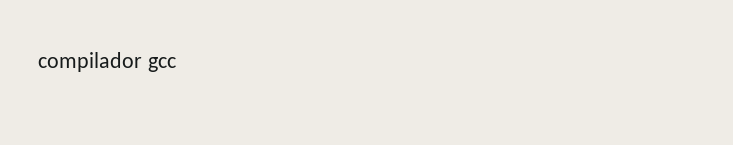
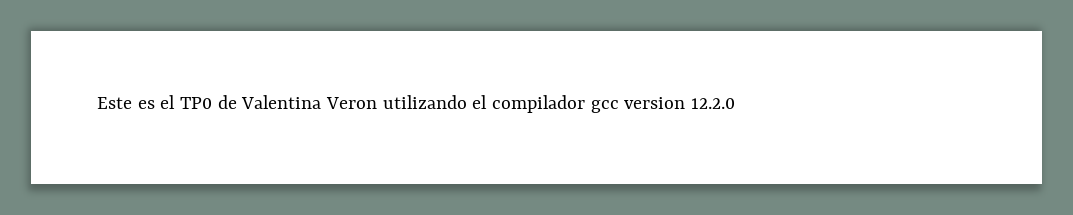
- compilador gcc
+ Este es el TP0 de Valentina Veron utilizando el compilador gcc version 12.2.0

